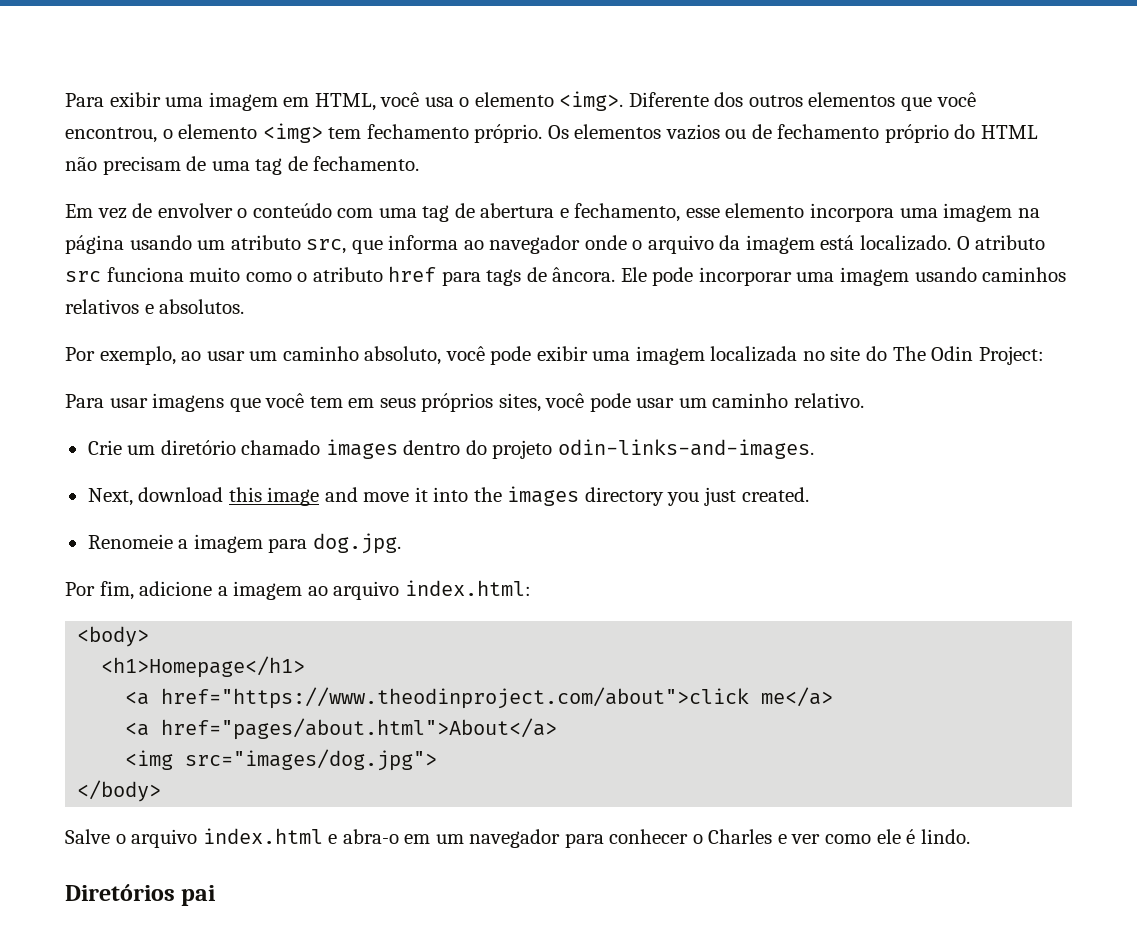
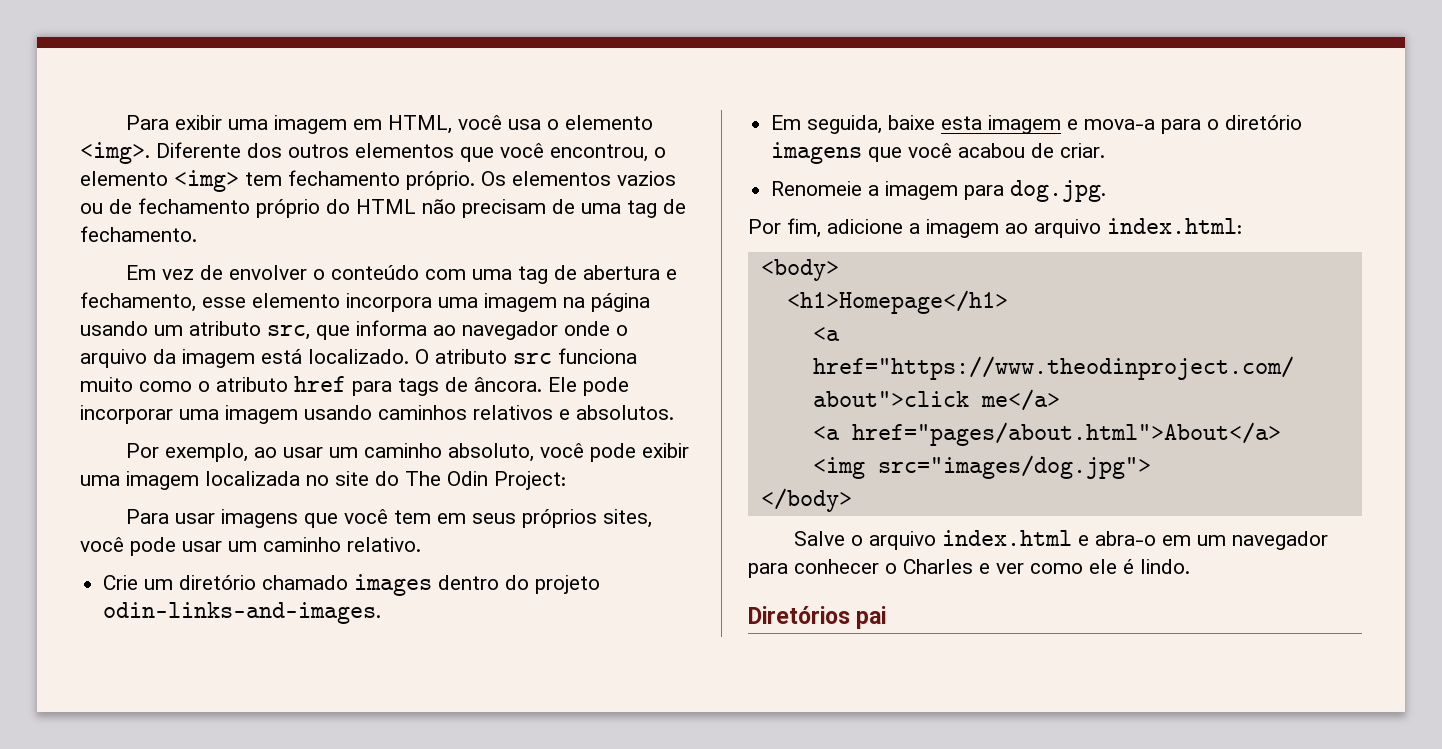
- Next, download this image and move it into the images directory you just created.
+ Em seguida, baixe esta imagem e mova-a para o diretório imagens que você acabou de criar.

